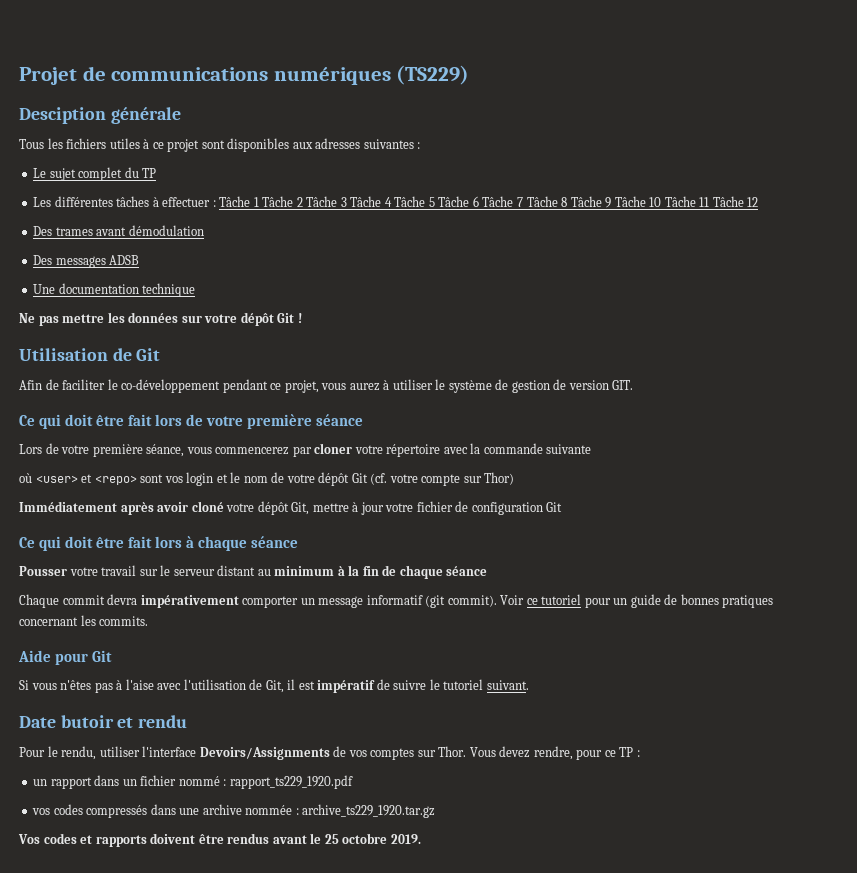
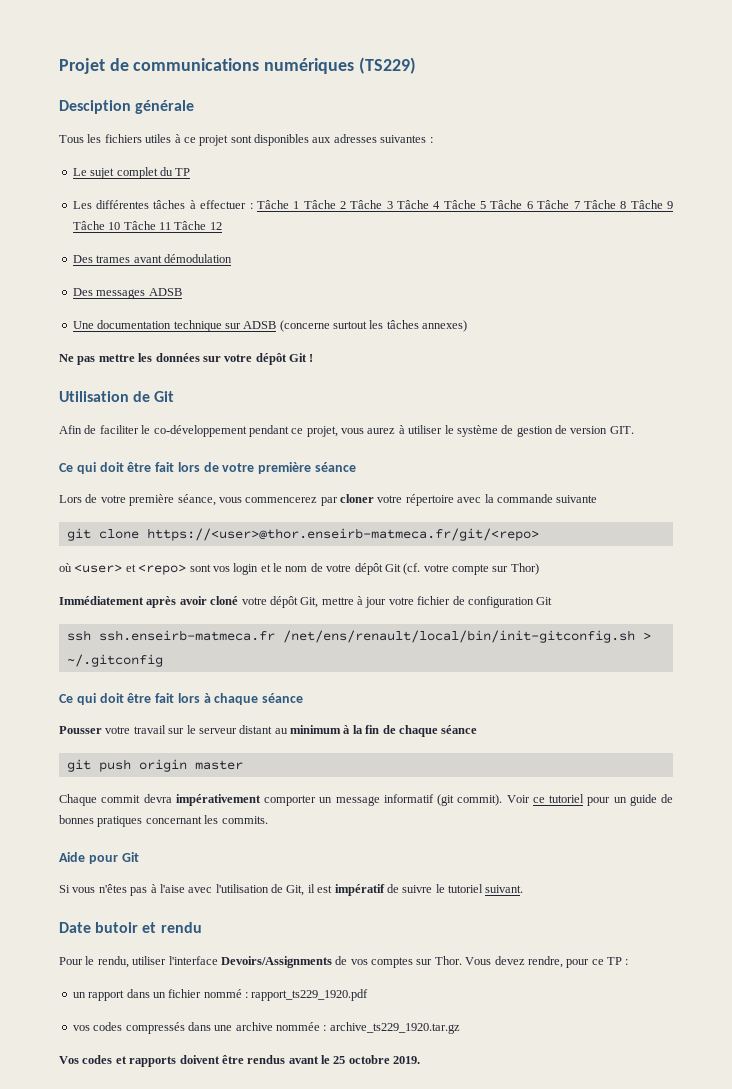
- Une documentation technique
+ Une documentation technique sur ADSB (concerne surtout les tâches annexes)
+ git clone https://<user>@thor.enseirb-matmeca.fr/git/<repo>
+ ssh ssh.enseirb-matmeca.fr /net/ens/renault/local/bin/init-gitconfig.sh > ~/.gitconfig
+ git push origin master

